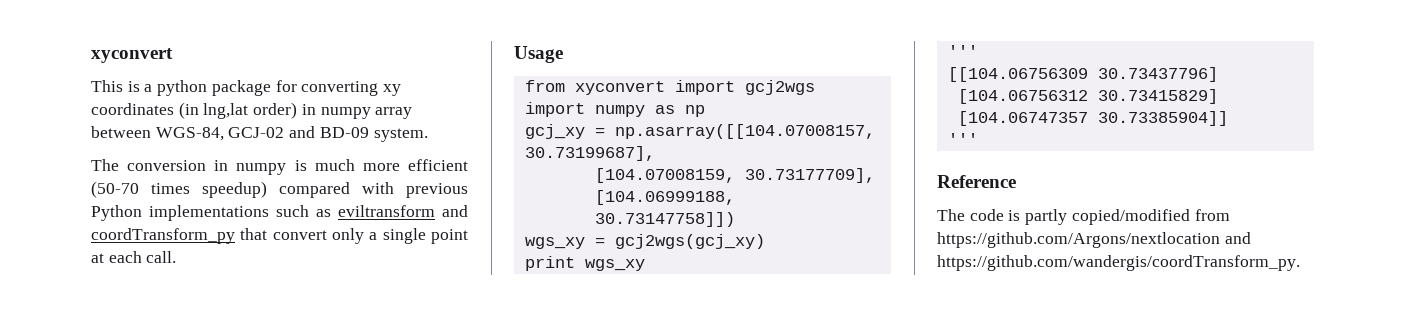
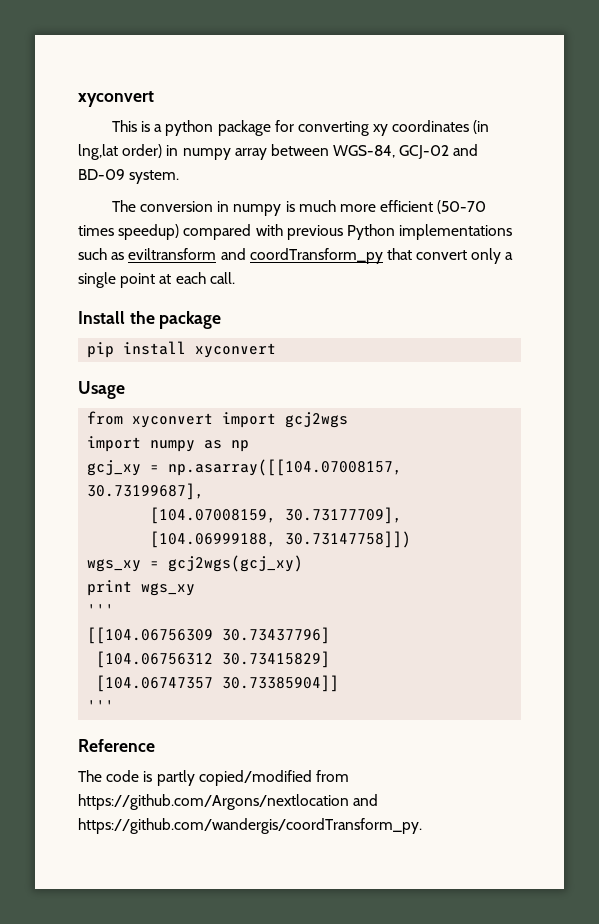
+ Install the package
+ pip install xyconvert

